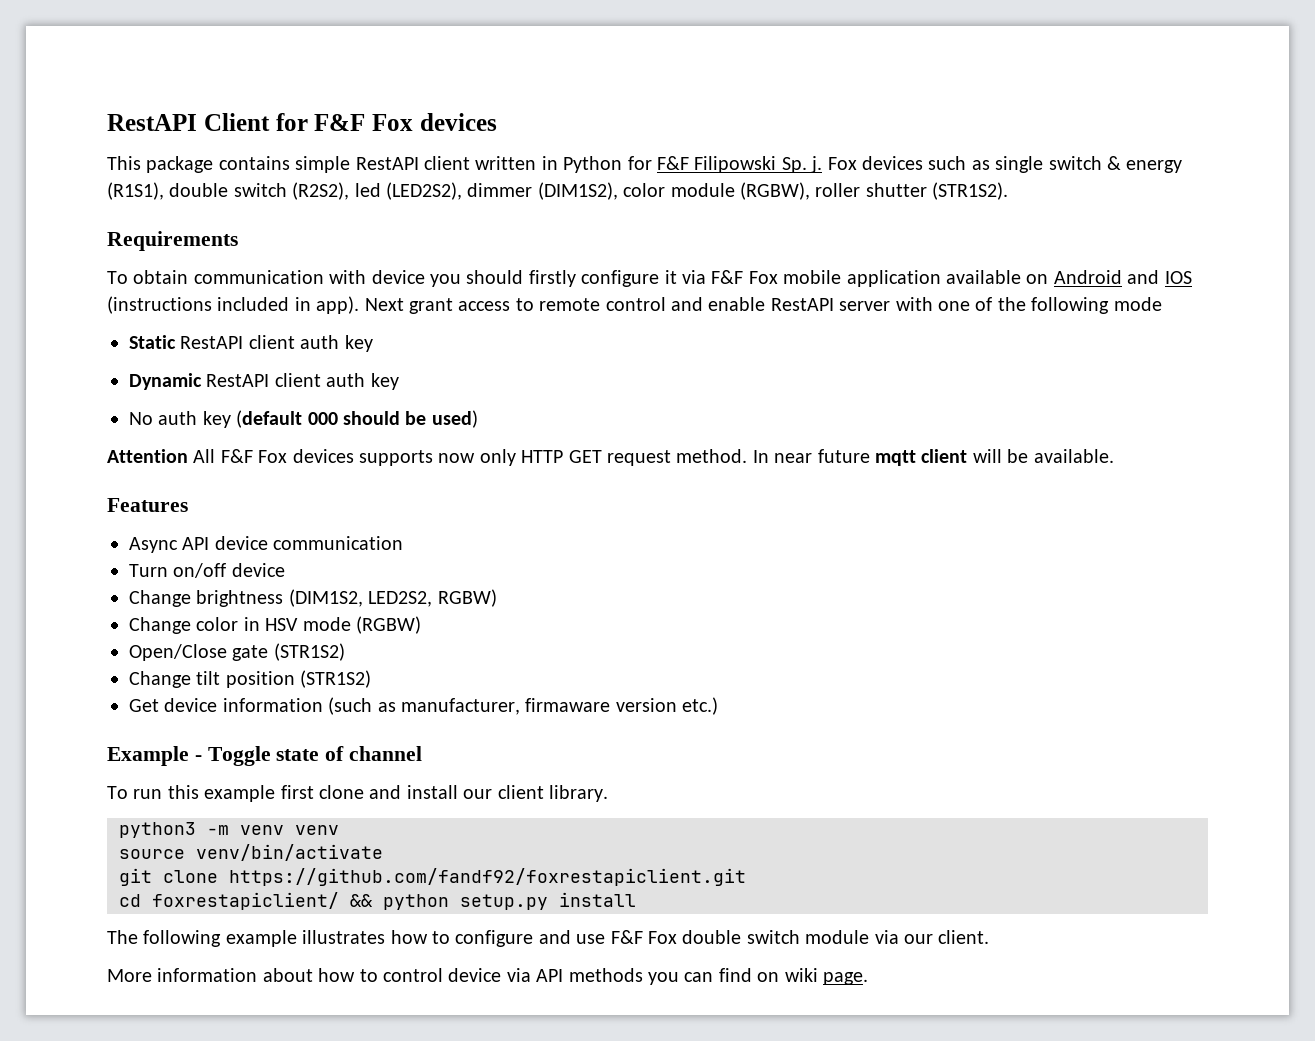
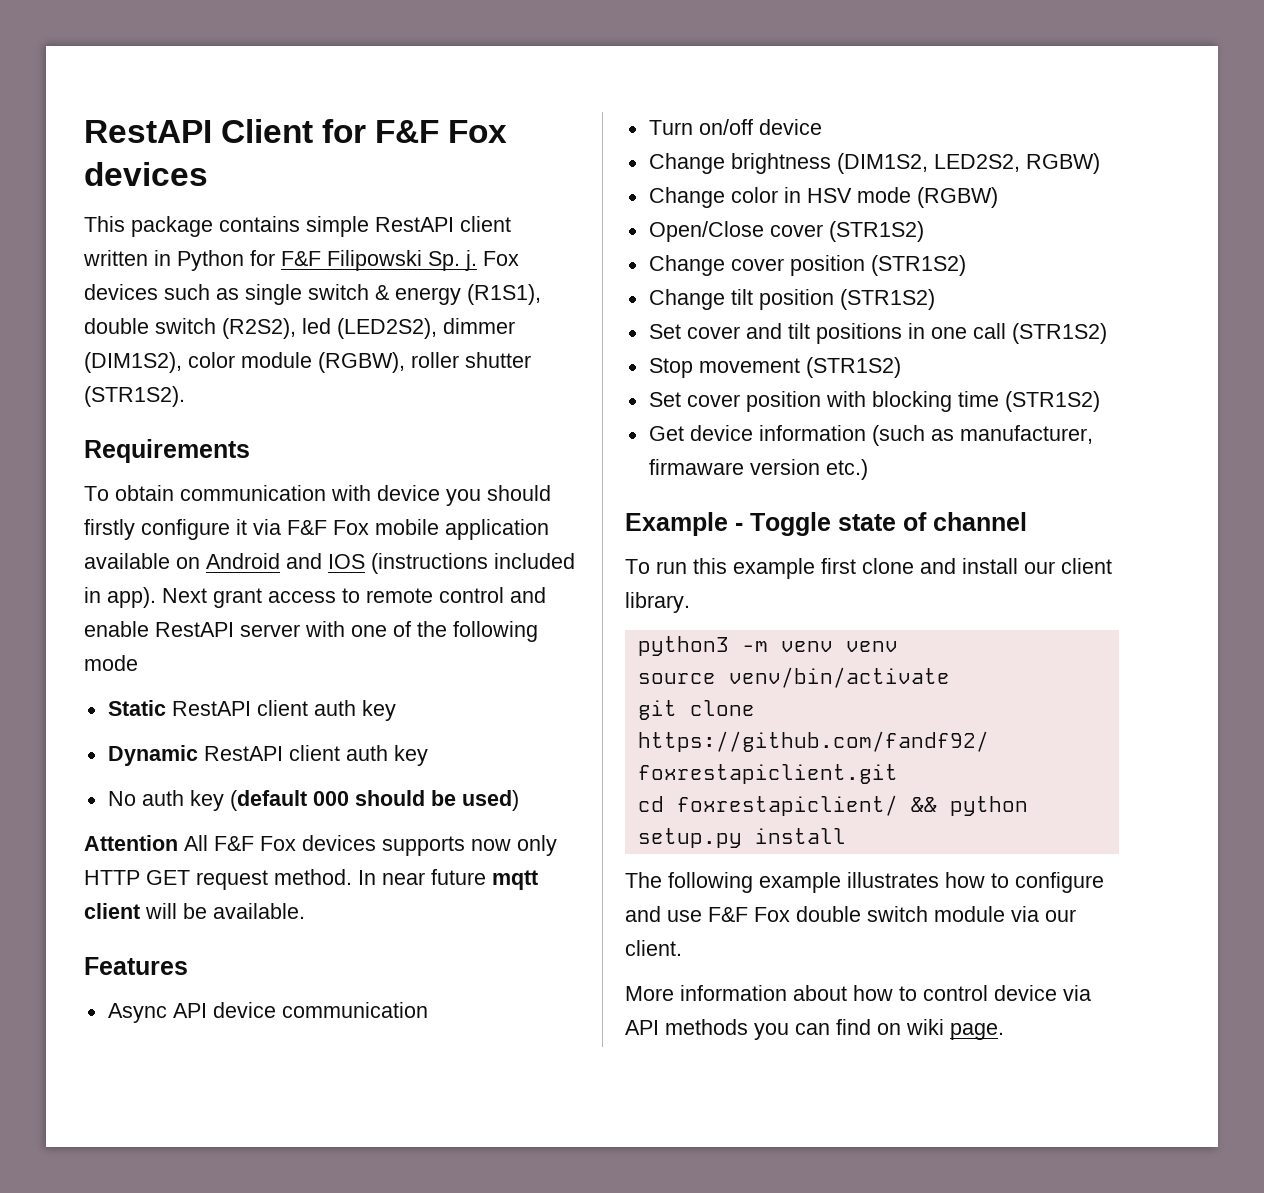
- Open/Close gate (STR1S2)
+ Open/Close cover (STR1S2)
+ Change cover position (STR1S2)
+ Set cover and tilt positions in one call (STR1S2)
+ Stop movement (STR1S2)
+ Set cover position with blocking time (STR1S2)

